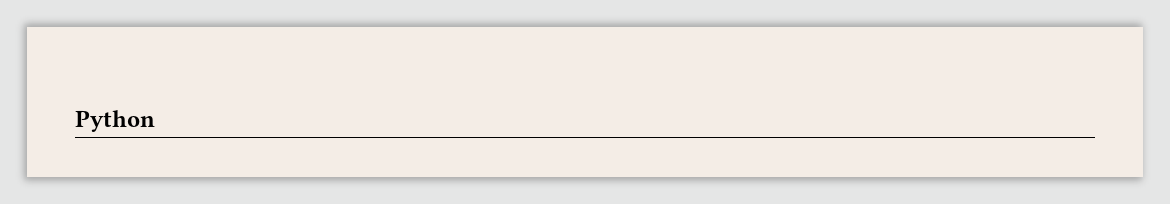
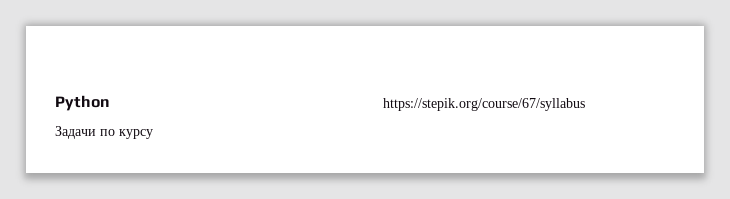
+ Задачи по курсу https://stepik.org/course/67/syllabus

